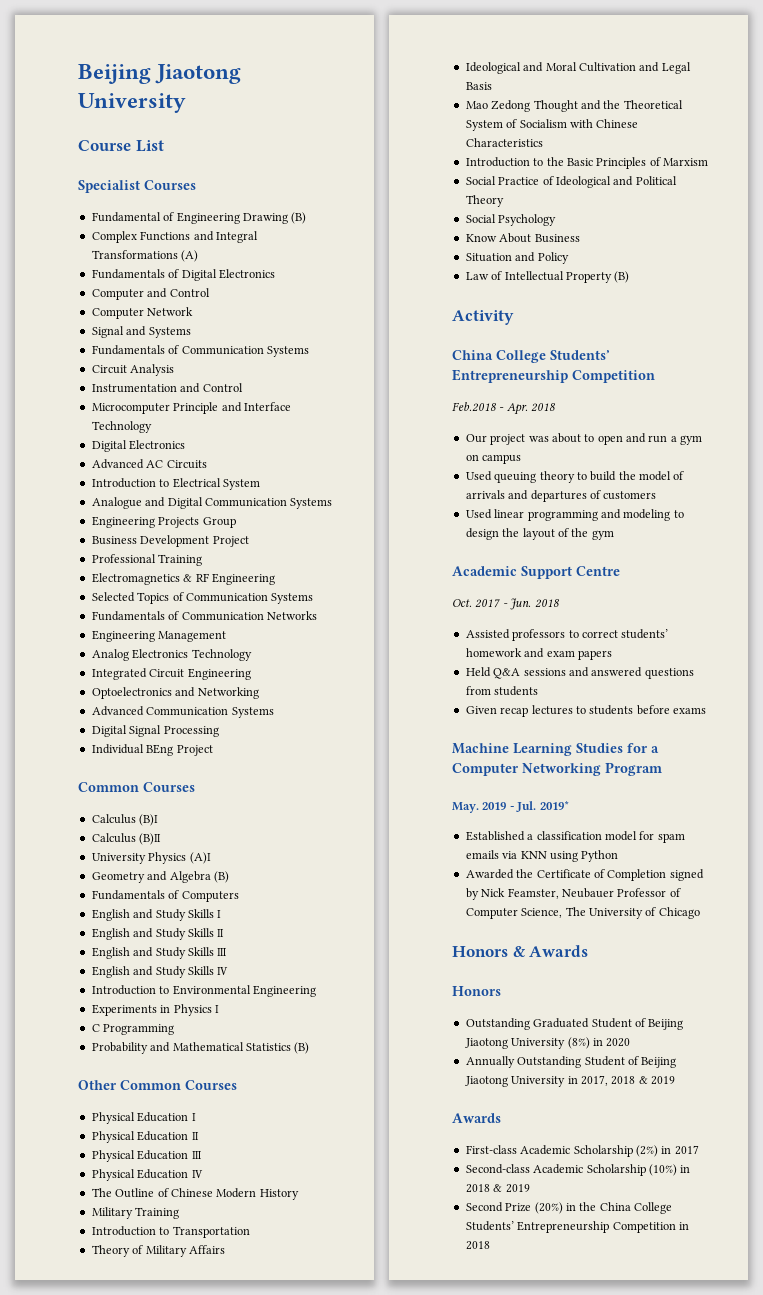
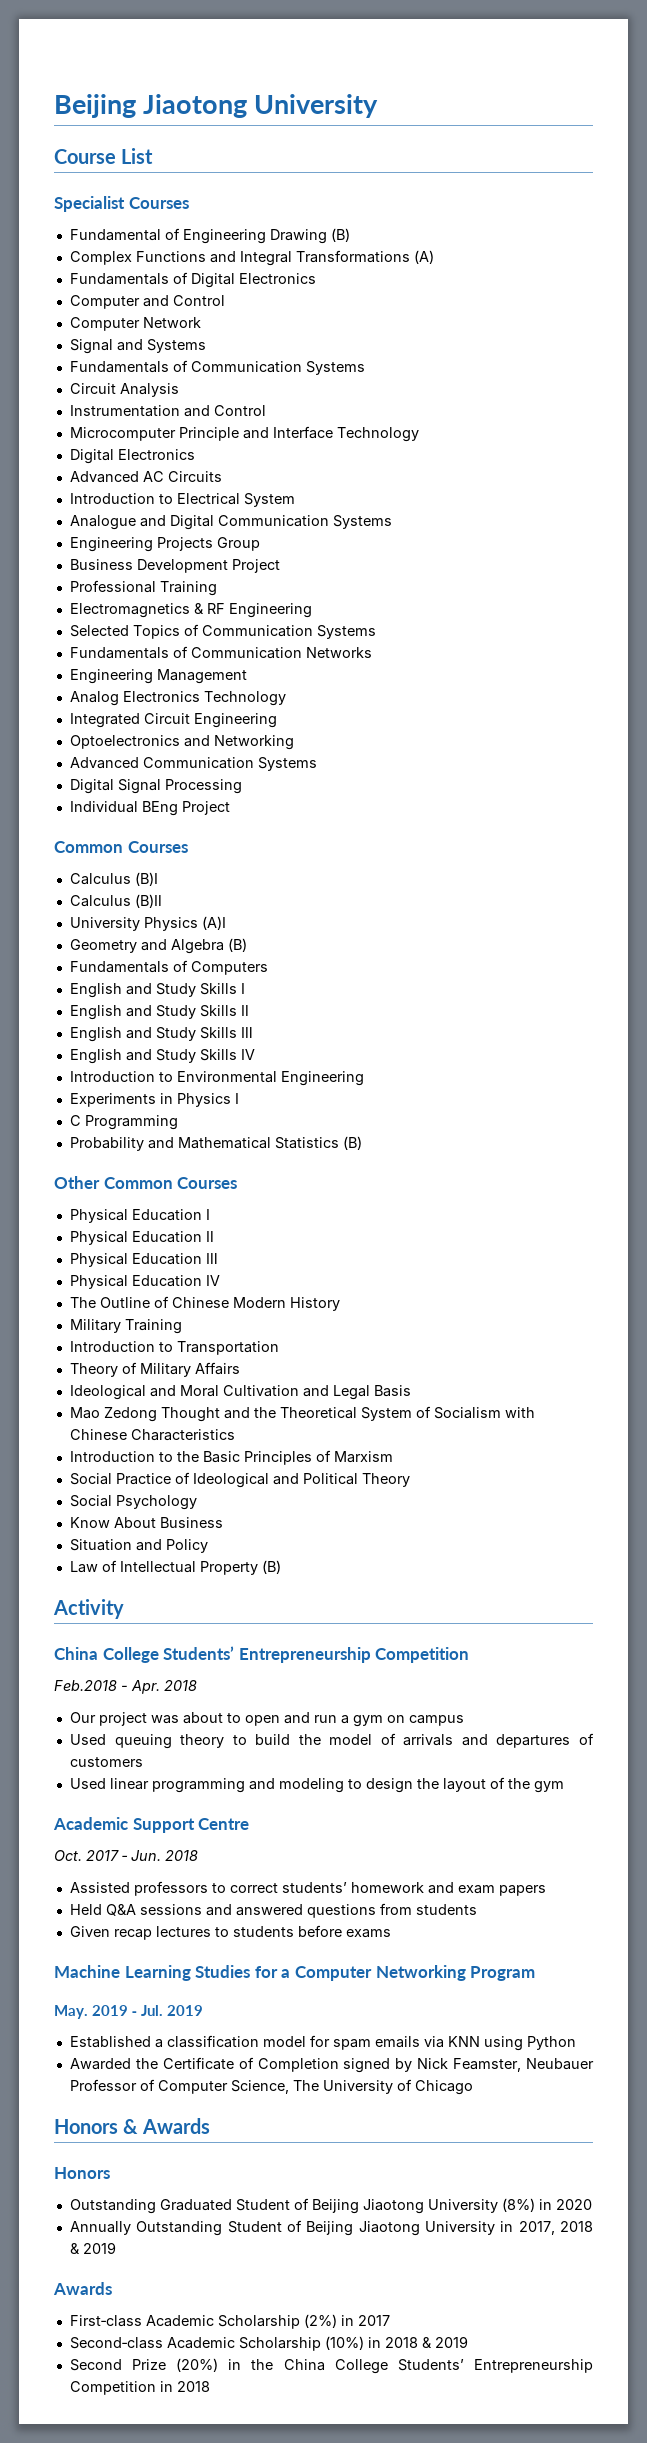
- May. 2019 ‑ Jul. 2019*
+ May. 2019 ‑ Jul. 2019

